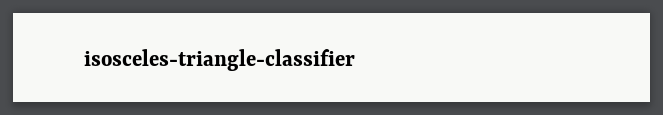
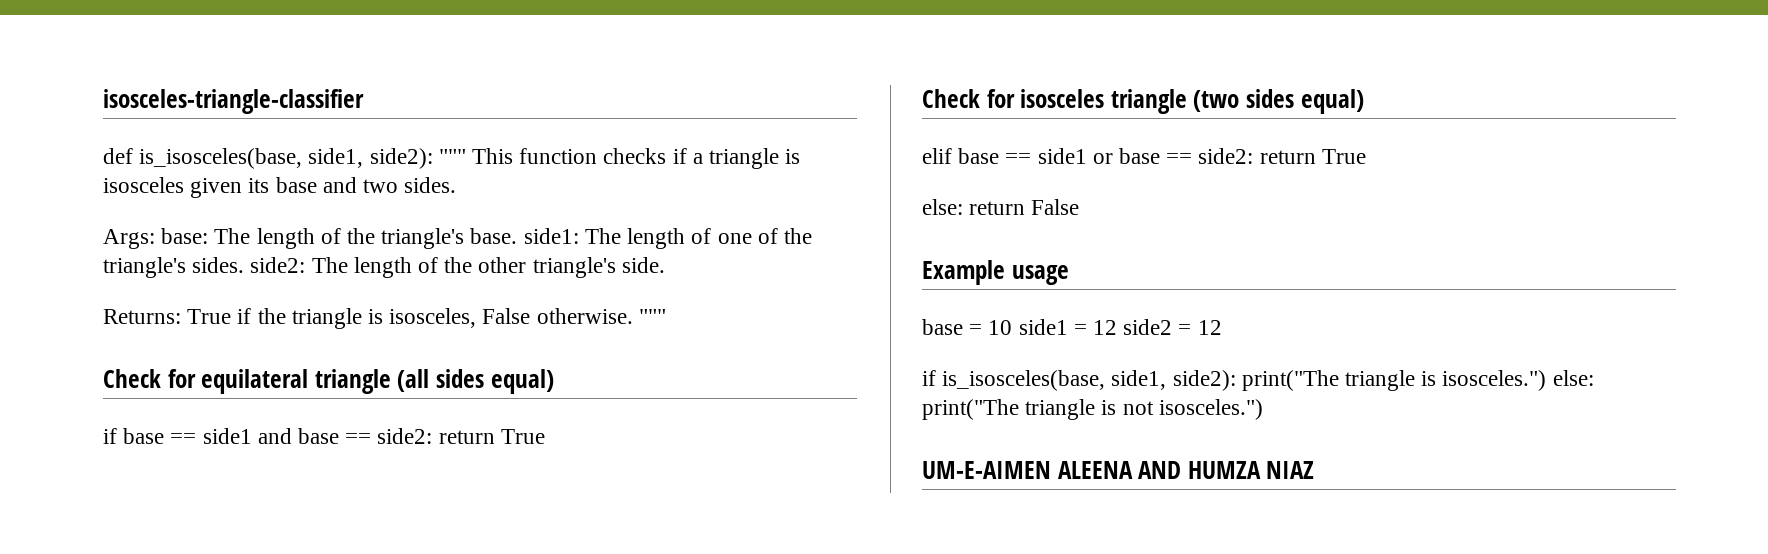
+ def is_isosceles(base, side1, side2): """ This function checks if a triangle is isosceles given its base and two sides.
+ Args: base: The length of the triangle's base. side1: The length of one of the triangle's sides. side2: The length of the other triangle's side.
+ Returns: True if the triangle is isosceles, False otherwise. """
+ Check for equilateral triangle (all sides equal)
+ if base == side1 and base == side2: return True
+ Check for isosceles triangle (two sides equal)
+ elif base == side1 or base == side2: return True
+ else: return False
+ Example usage
+ base = 10 side1 = 12 side2 = 12
+ if is_isosceles(base, side1, side2): print("The triangle is isosceles.") else: print("The triangle is not isosceles.")
+ UM-E-AIMEN ALEENA AND HUMZA NIAZ

